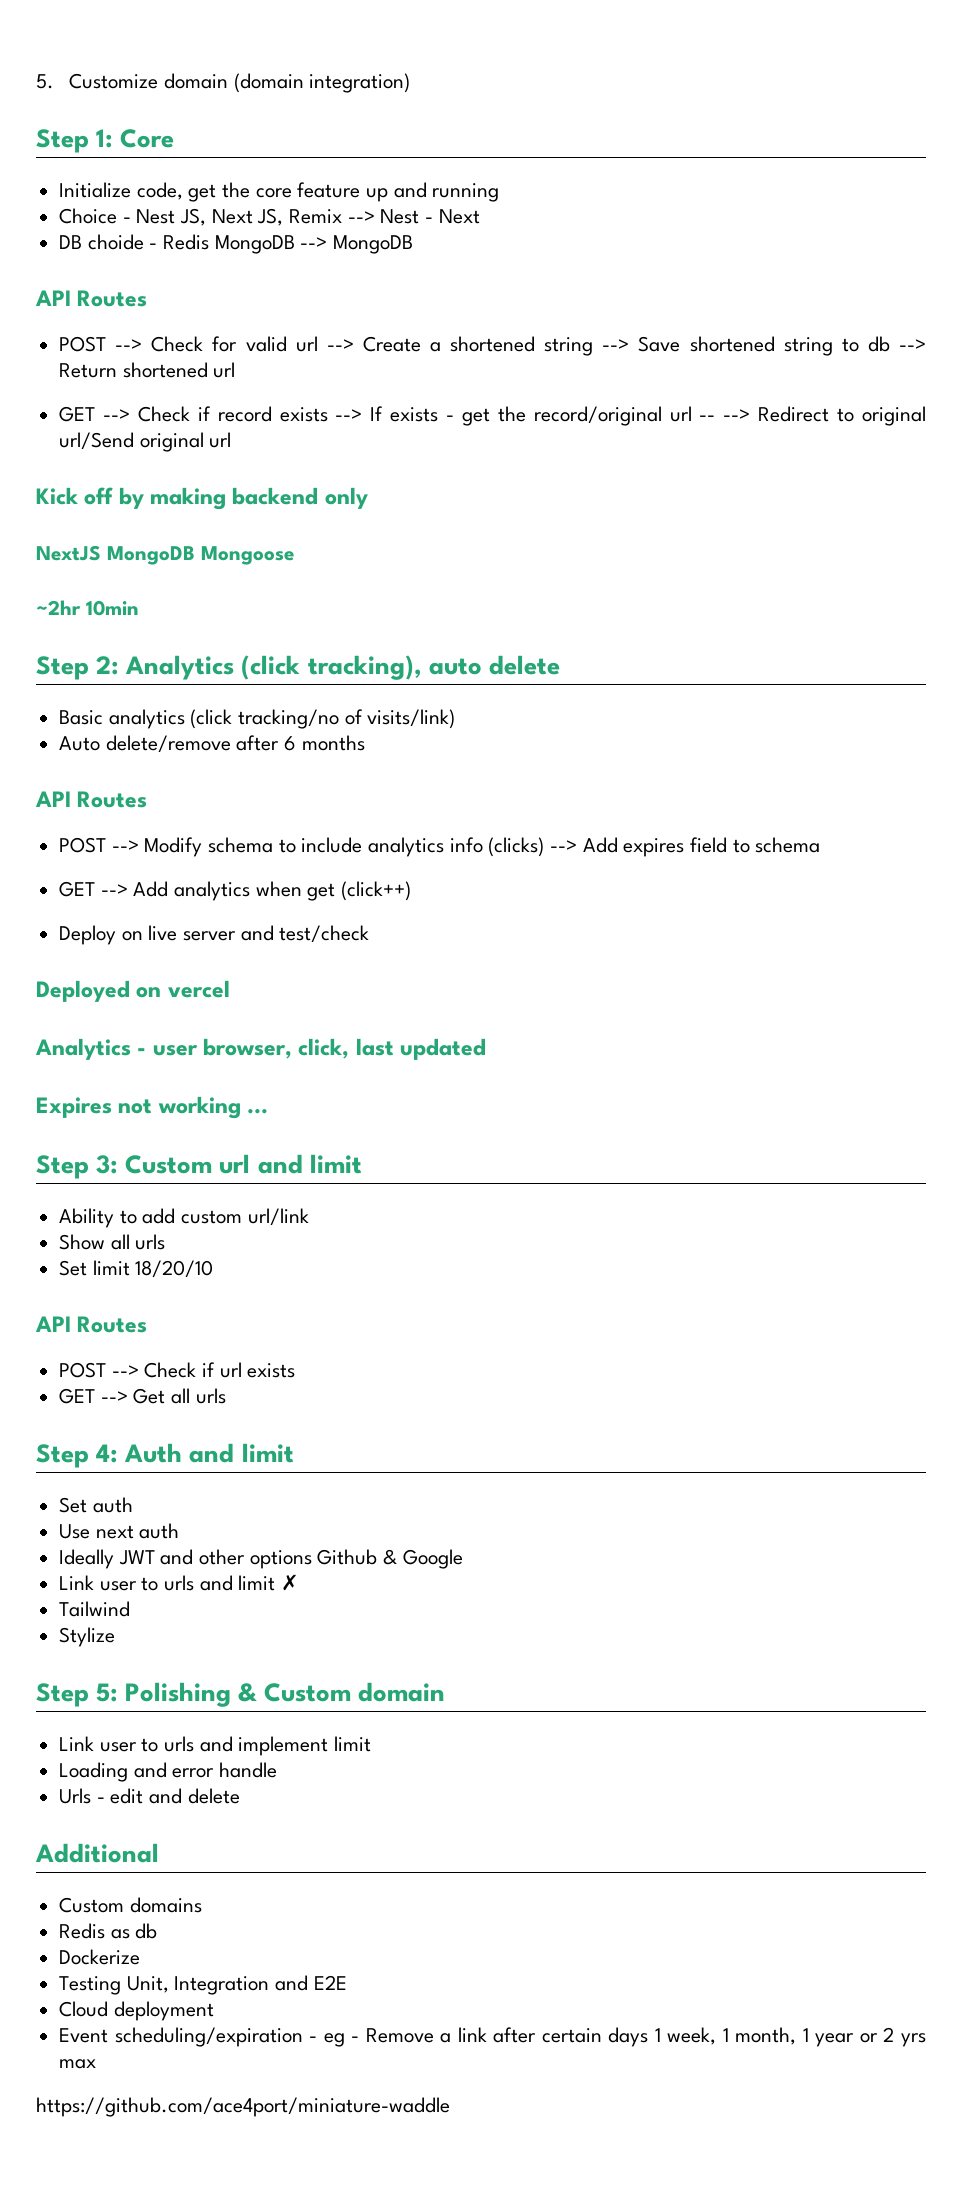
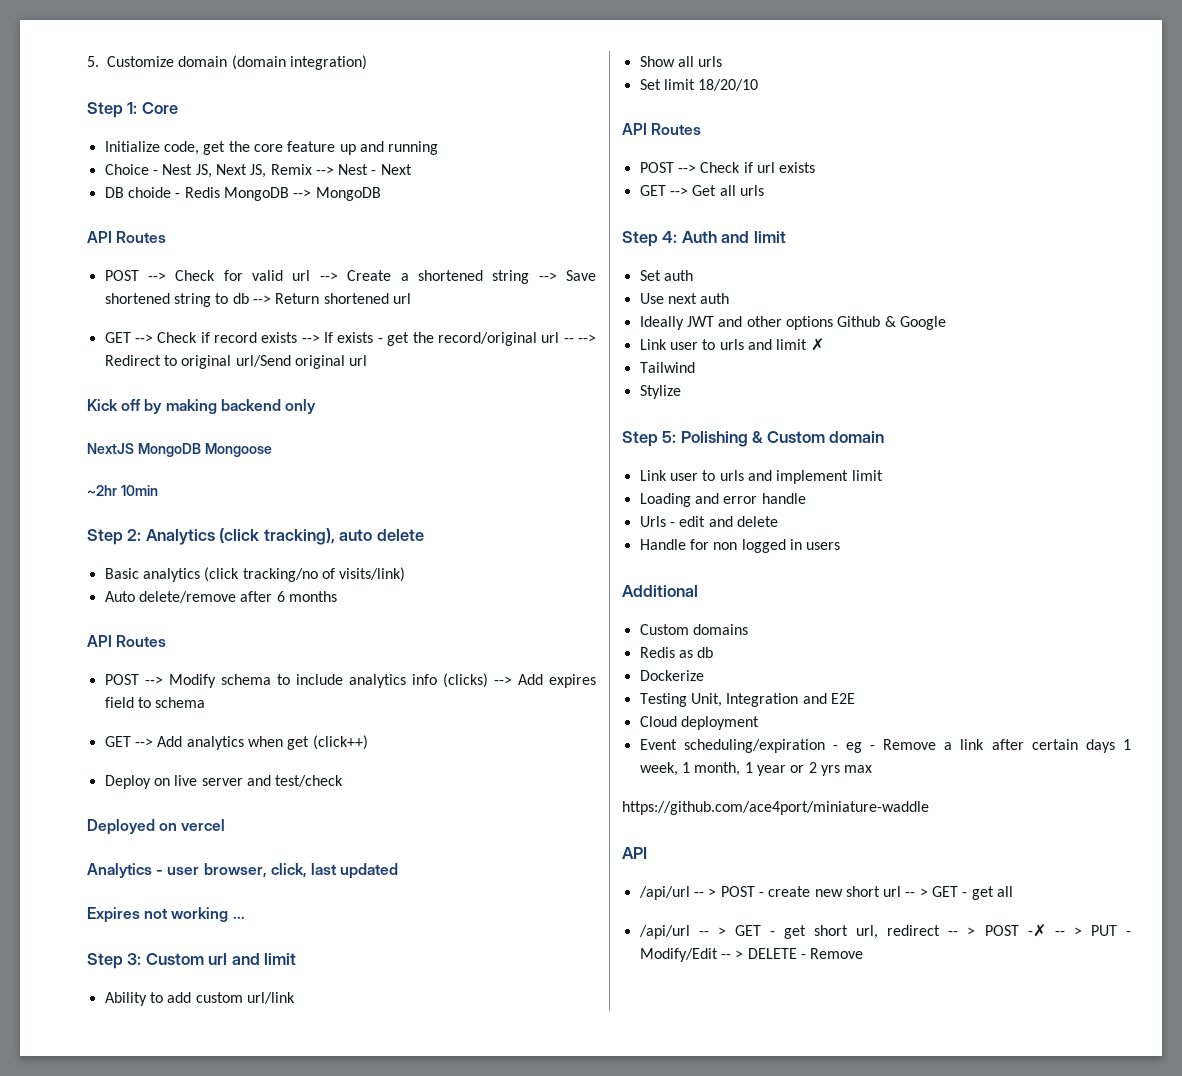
+ Handle for non logged in users
  https://github.com/ace4port/miniature-waddle
+ API
+ /api/url -- > POST - create new short url -- > GET - get all
+ /api/url -- > GET - get short url, redirect -- > POST -✗ -- > PUT - Modify/Edit -- > DELETE - Remove

